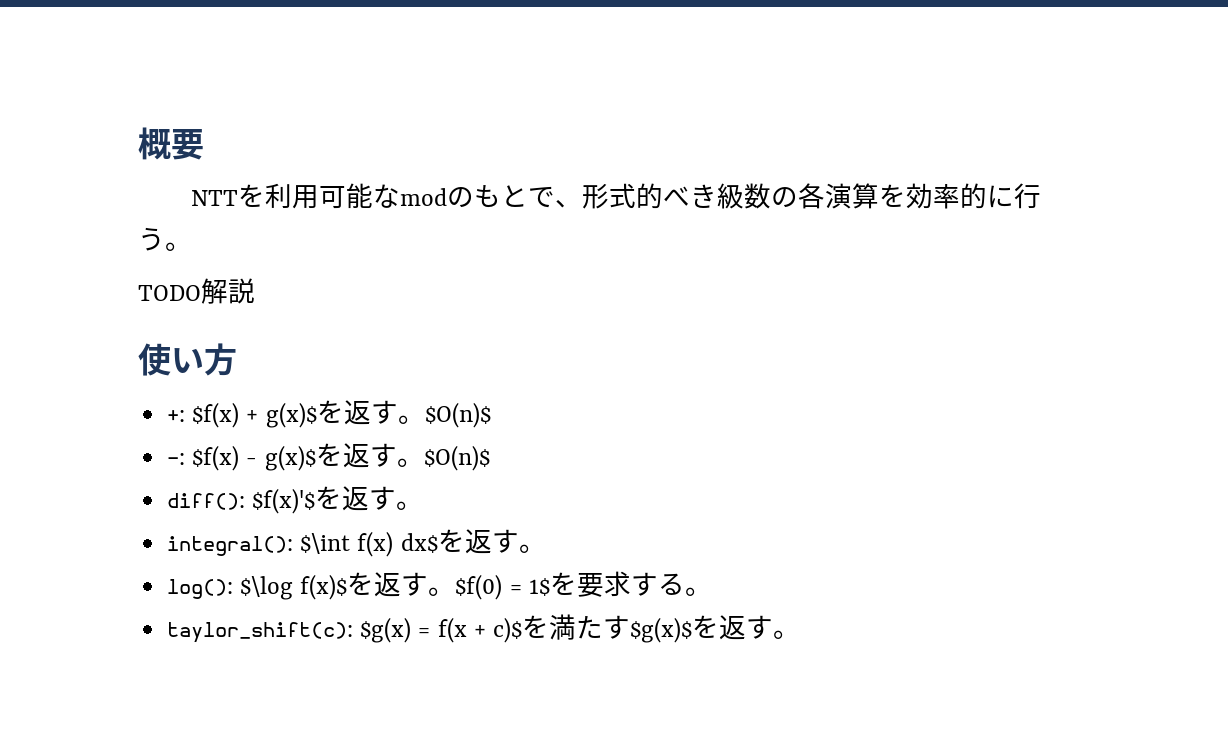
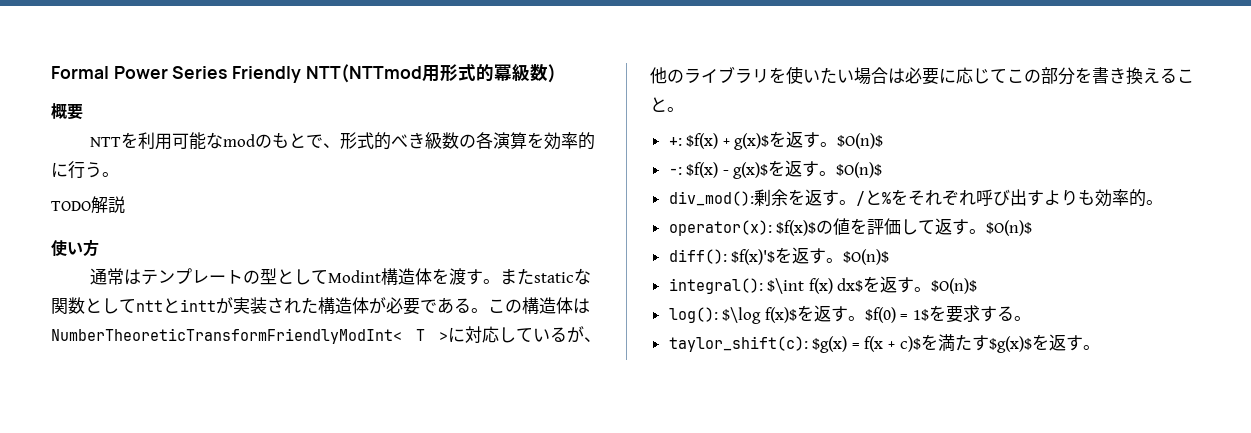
+ Formal Power Series Friendly NTT(NTTmod用形式的冪級数)
+ 通常はテンプレートの型としてModint構造体を渡す。またstaticな関数としてnttとinttが実装された構造体が必要である。この構造体はNumberTheoreticTransformFriendlyModInt< T >に対応しているが、他のライブラリを使いたい場合は必要に応じてこの部分を書き換えること。
+ div_mod():剰余を返す。/と%をそれぞれ呼び出すよりも効率的。
+ operator(x): $f(x)$の値を評価して返す。$O(n)$
- diff(): $f(x)'$を返す。
+ diff(): $f(x)'$を返す。$O(n)$
- integral(): $\int f(x) dx$を返す。
+ integral(): $\int f(x) dx$を返す。$O(n)$

